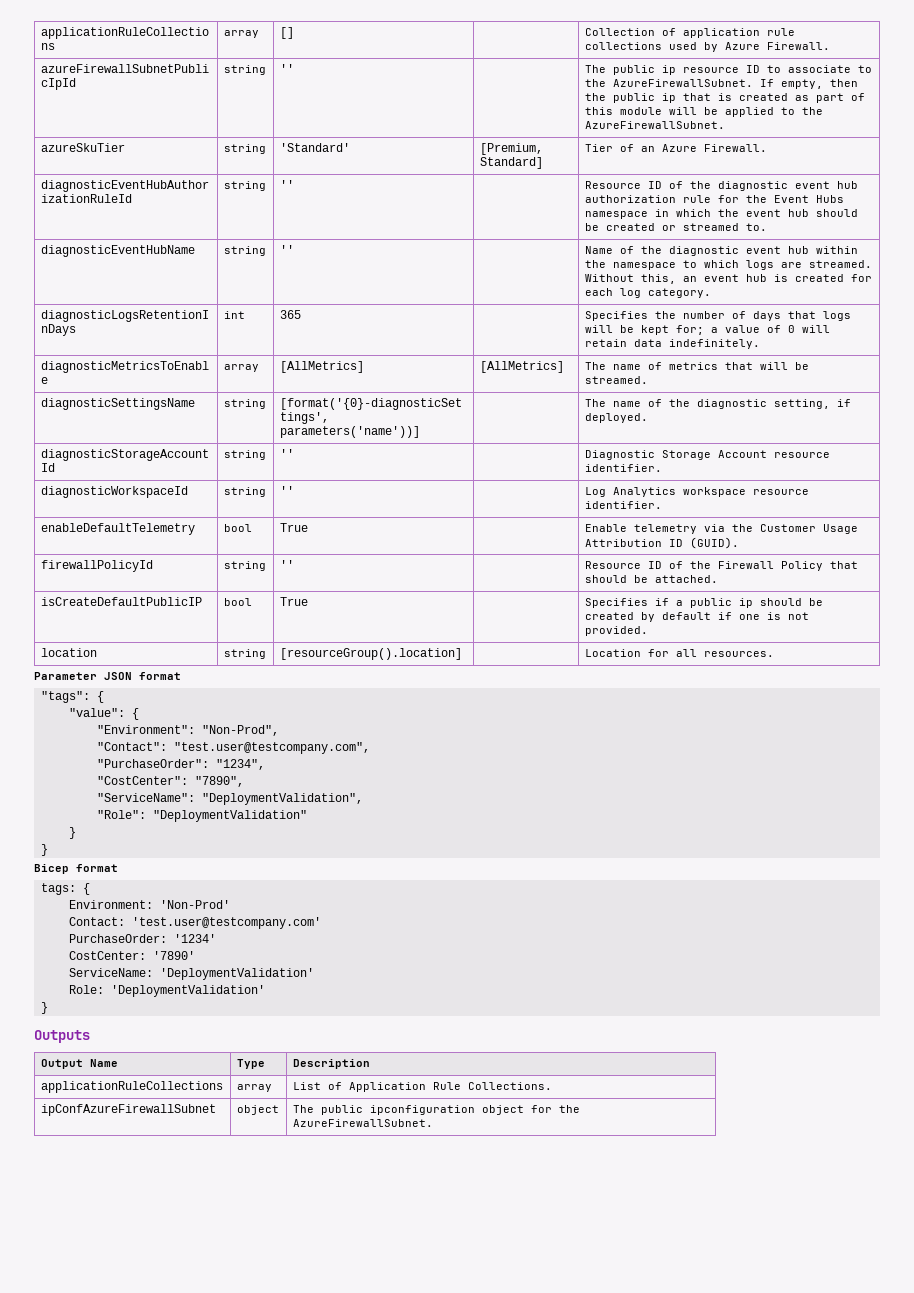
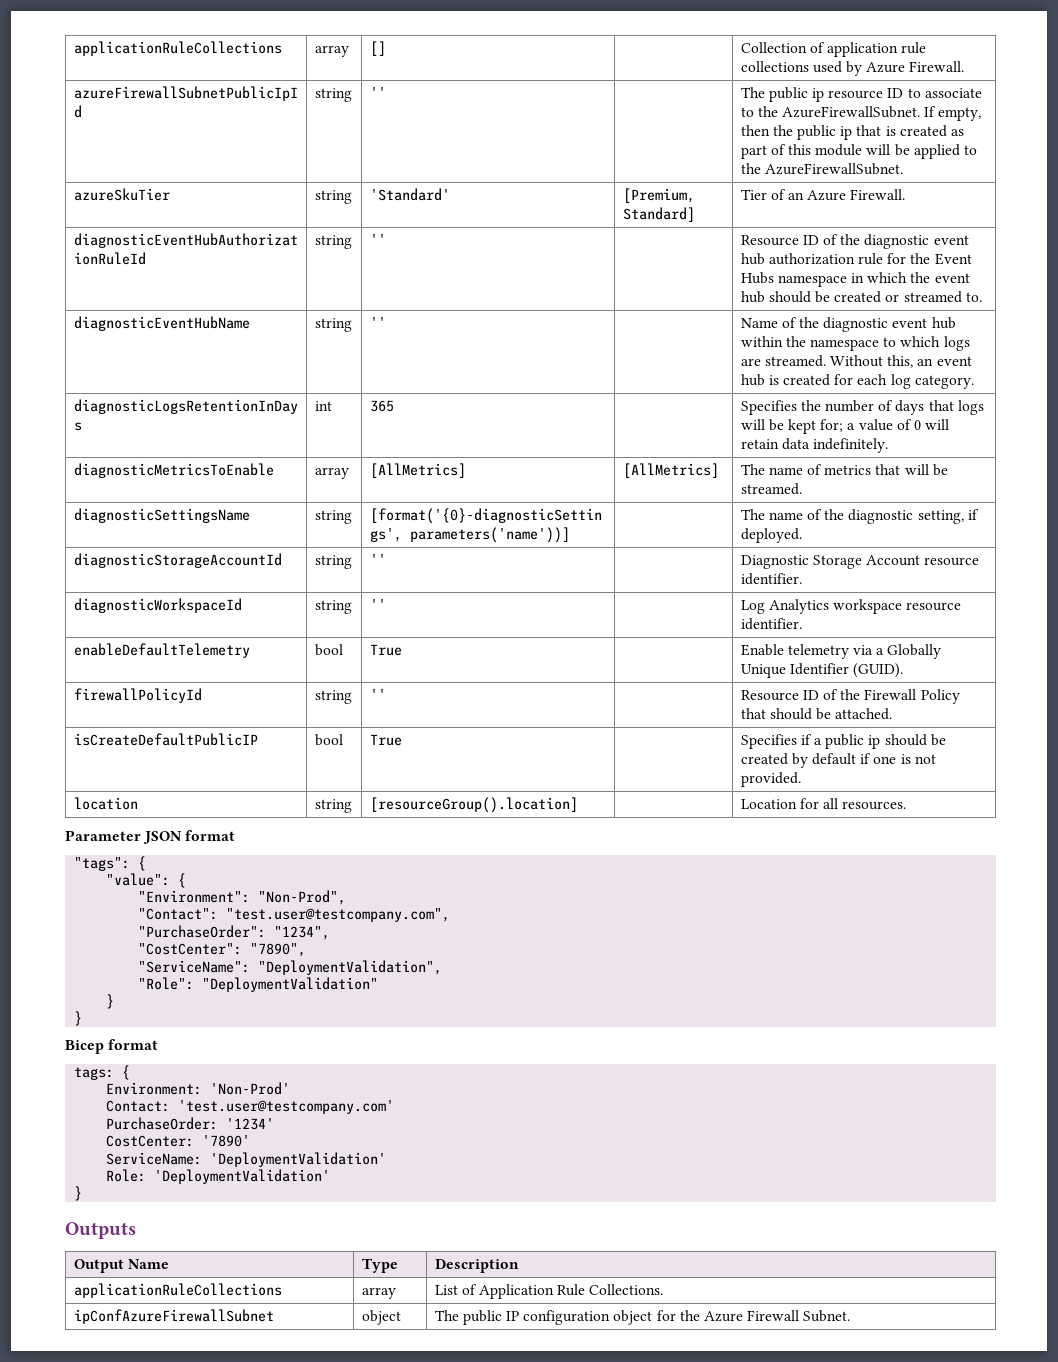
- enableDefaultTelemetry | bool | True | | Enable telemetry via the Customer Usage Attribution ID (GUID).
+ enableDefaultTelemetry | bool | True | | Enable telemetry via a Globally Unique Identifier (GUID).
- ipConfAzureFirewallSubnet | object | The public ipconfiguration object for the AzureFirewallSubnet.
+ ipConfAzureFirewallSubnet | object | The public IP configuration object for the Azure Firewall Subnet.

